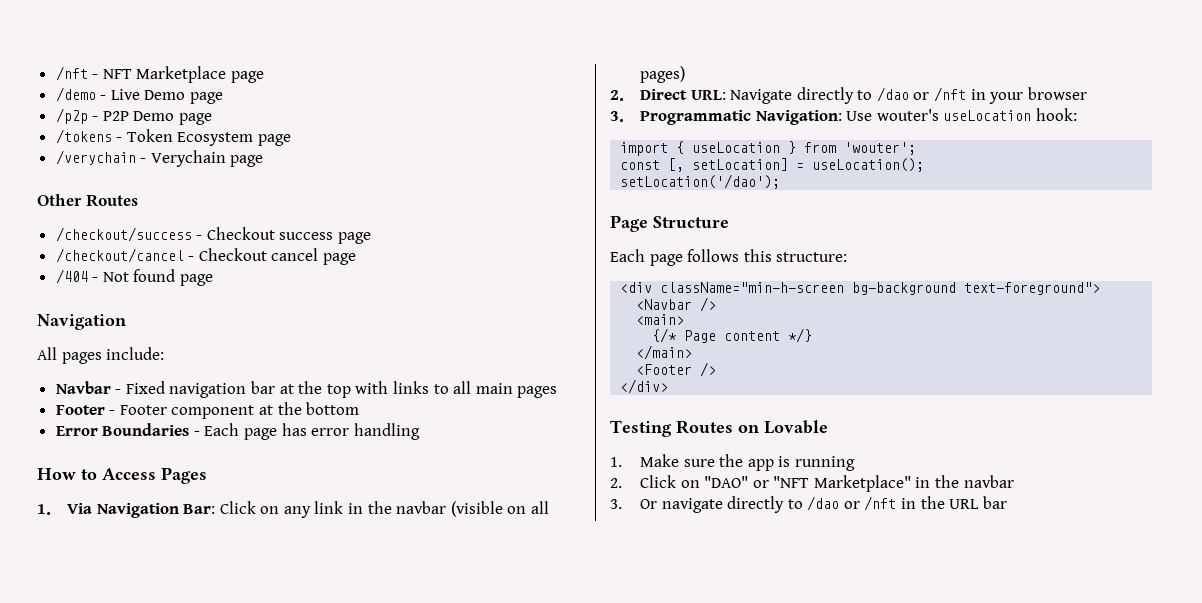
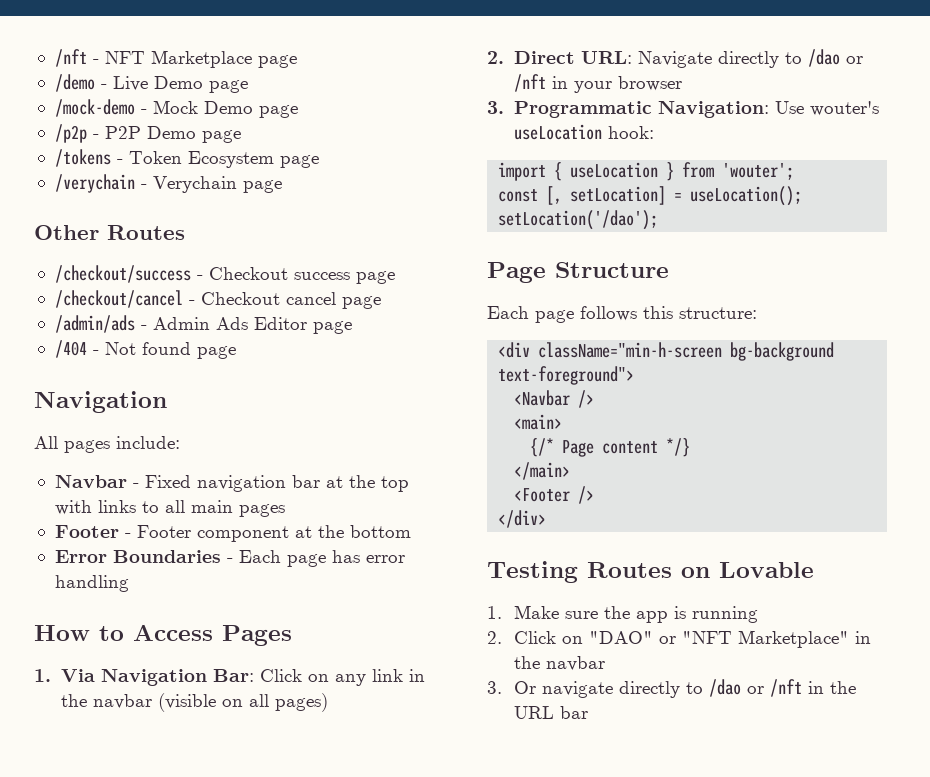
+ /mock-demo - Mock Demo page
+ /admin/ads - Admin Ads Editor page

